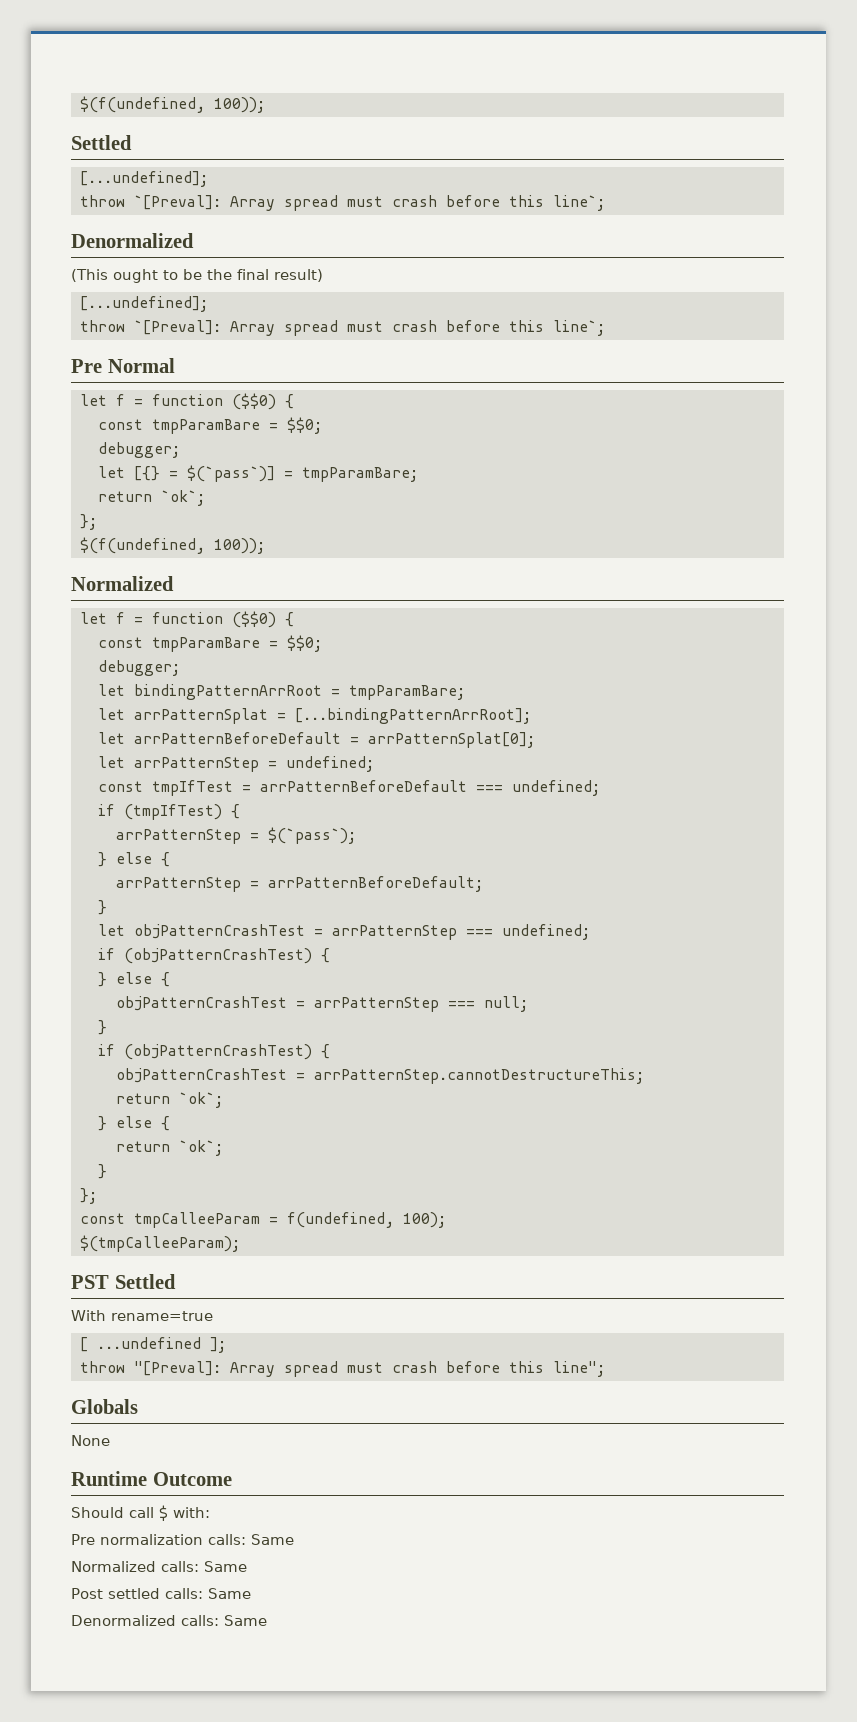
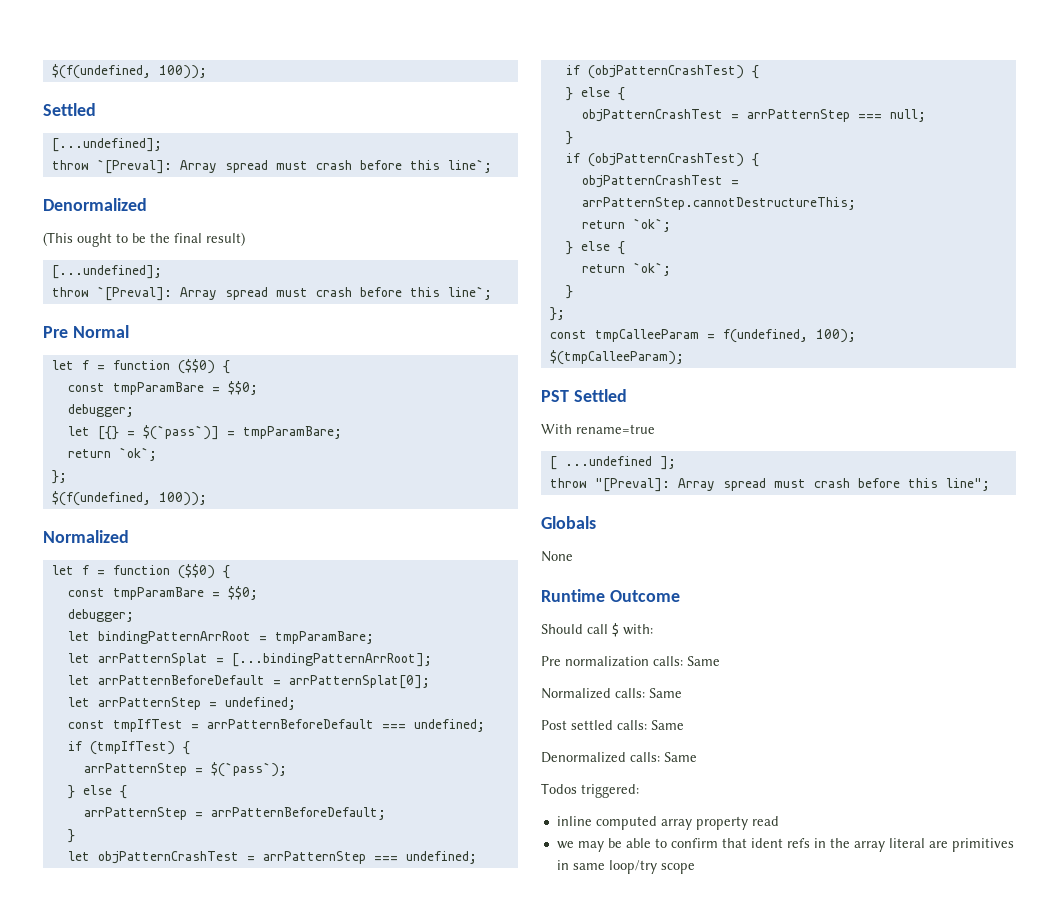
+ Todos triggered:
+ inline computed array property read
+ we may be able to confirm that ident refs in the array literal are primitives in same loop/try scope

